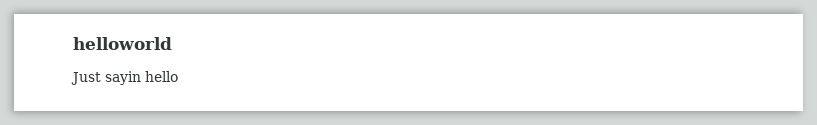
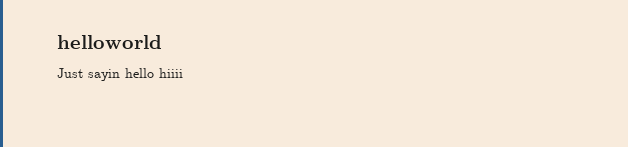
- Just sayin hello
+ Just sayin hello hiiii

